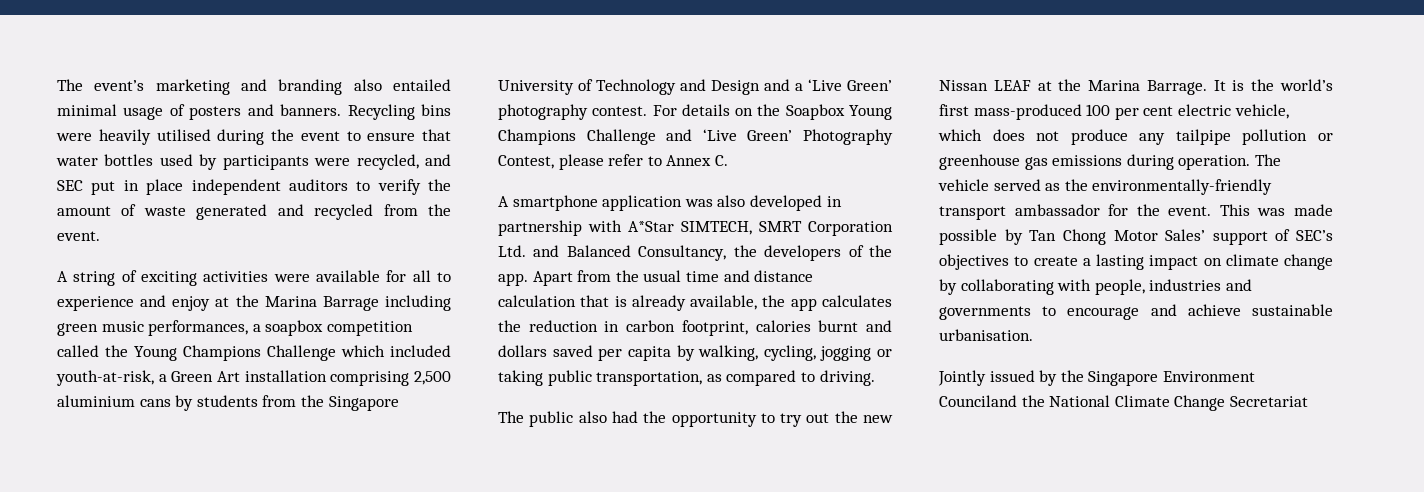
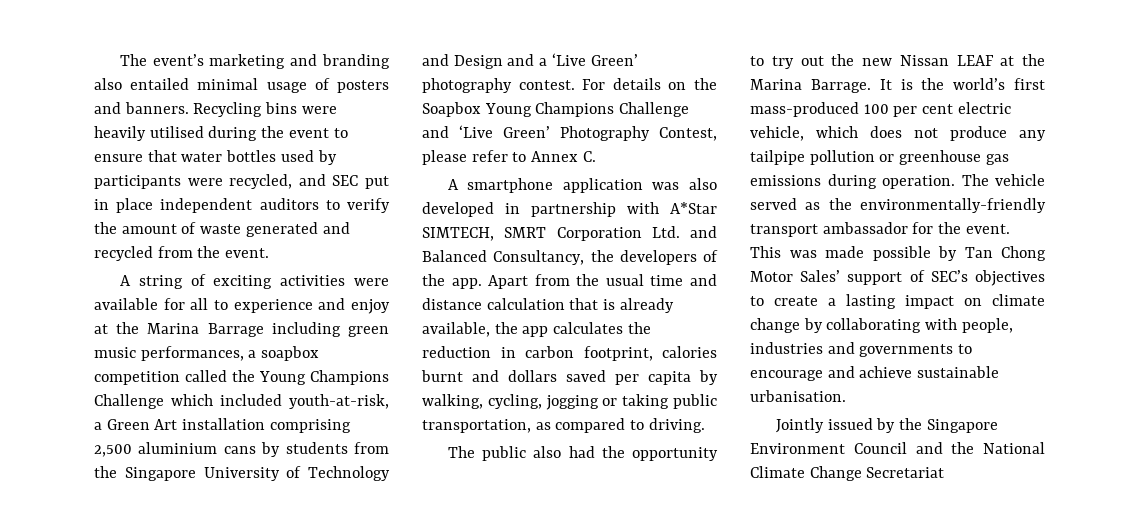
- Jointly issued by the Singapore Environment Counciland the National Climate Change Secretariat
+ Jointly issued by the Singapore Environment Council and the National Climate Change Secretariat

